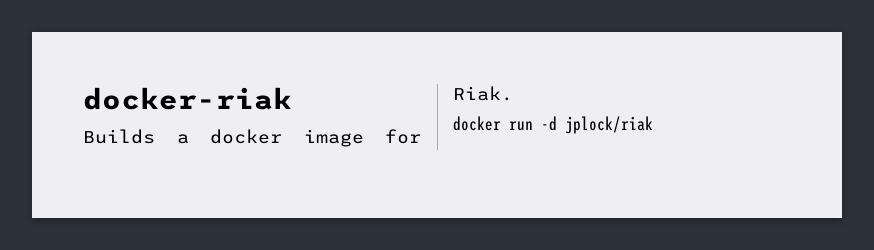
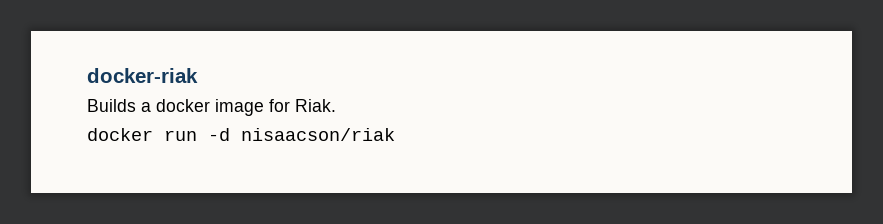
- docker run -d jplock/riak
+ docker run -d nisaacson/riak

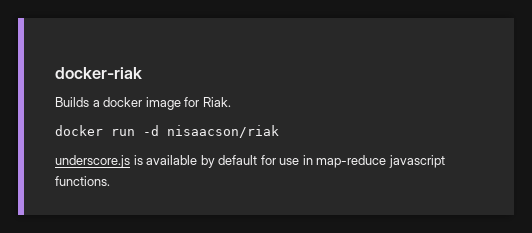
+ underscore.js is available by default for use in map-reduce javascript functions.

